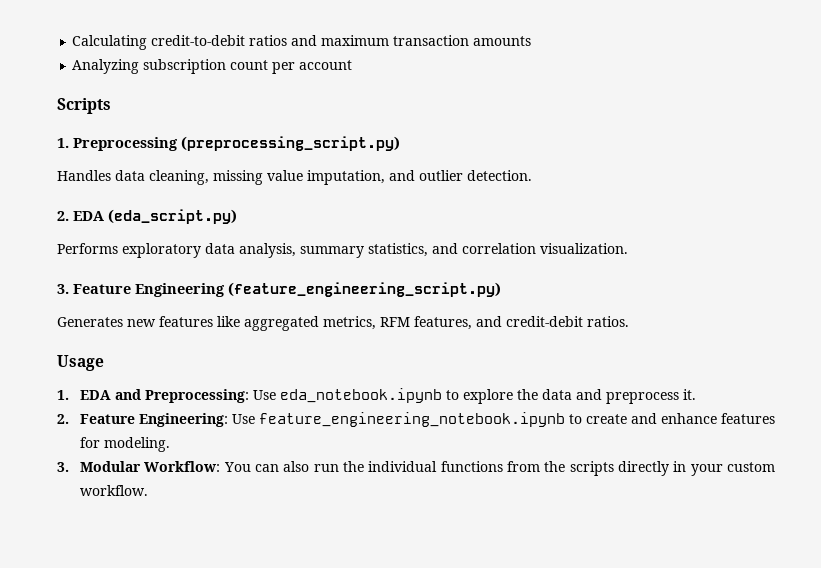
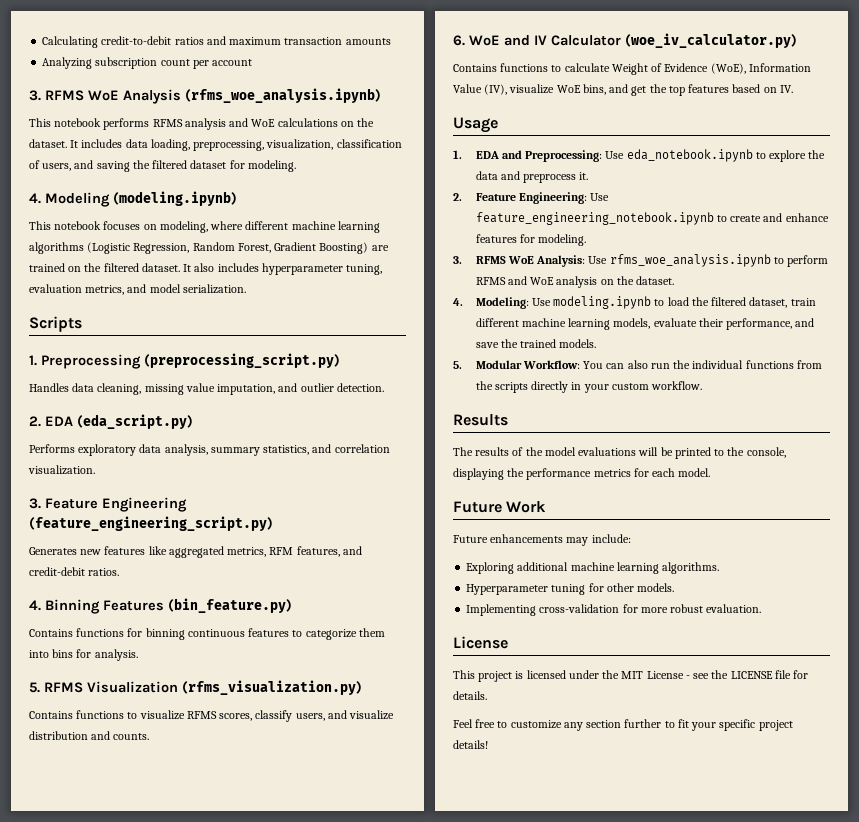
+ 3. RFMS WoE Analysis (rfms_woe_analysis.ipynb)
+ This notebook performs RFMS analysis and WoE calculations on the dataset. It includes data loading, preprocessing, visualization, classification of users, and saving the filtered dataset for modeling.
+ 4. Modeling (modeling.ipynb)
+ This notebook focuses on modeling, where different machine learning algorithms (Logistic Regression, Random Forest, Gradient Boosting) are trained on the filtered dataset. It also includes hyperparameter tuning, evaluation metrics, and model serialization.
+ 4. Binning Features (bin_feature.py)
+ Contains functions for binning continuous features to categorize them into bins for analysis.
+ 5. RFMS Visualization (rfms_visualization.py)
+ Contains functions to visualize RFMS scores, classify users, and visualize distribution and counts.
+ 6. WoE and IV Calculator (woe_iv_calculator.py)
+ Contains functions to calculate Weight of Evidence (WoE), Information Value (IV), visualize WoE bins, and get the top features based on IV.
- 3. Modular Workflow: You can also run the individual functions from the scripts directly in your custom workflow.
+ 3. RFMS WoE Analysis: Use rfms_woe_analysis.ipynb to perform RFMS and WoE analysis on the dataset.
+ 4. Modeling: Use modeling.ipynb to load the filtered dataset, train different machine learning models, evaluate their performance, and save the trained models.
+ 5. Modular Workflow: You can also run the individual functions from the scripts directly in your custom workflow.
+ Results
+ The results of the model evaluations will be printed to the console, displaying the performance metrics for each model.
+ Future Work
+ Future enhancements may include:
+ Exploring additional machine learning algorithms.
+ Hyperparameter tuning for other models.
+ Implementing cross-validation for more robust evaluation.
+ License
+ This project is licensed under the MIT License - see the LICENSE file for details.
+ Feel free to customize any section further to fit your specific project details!

